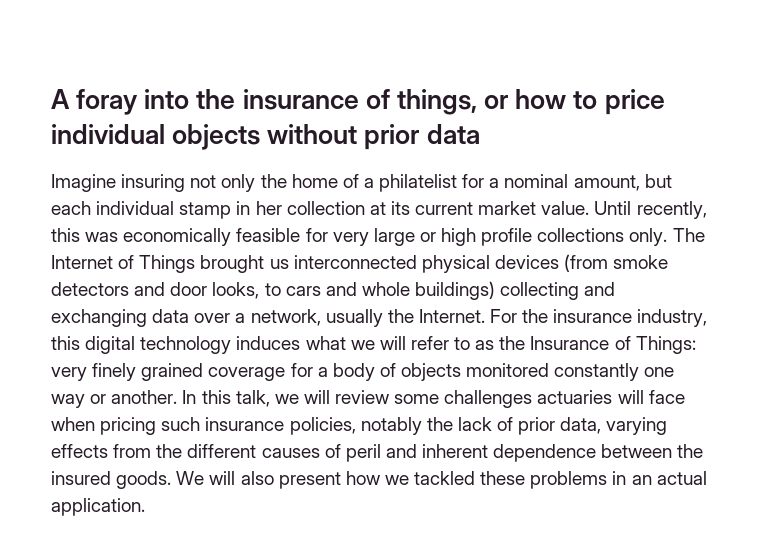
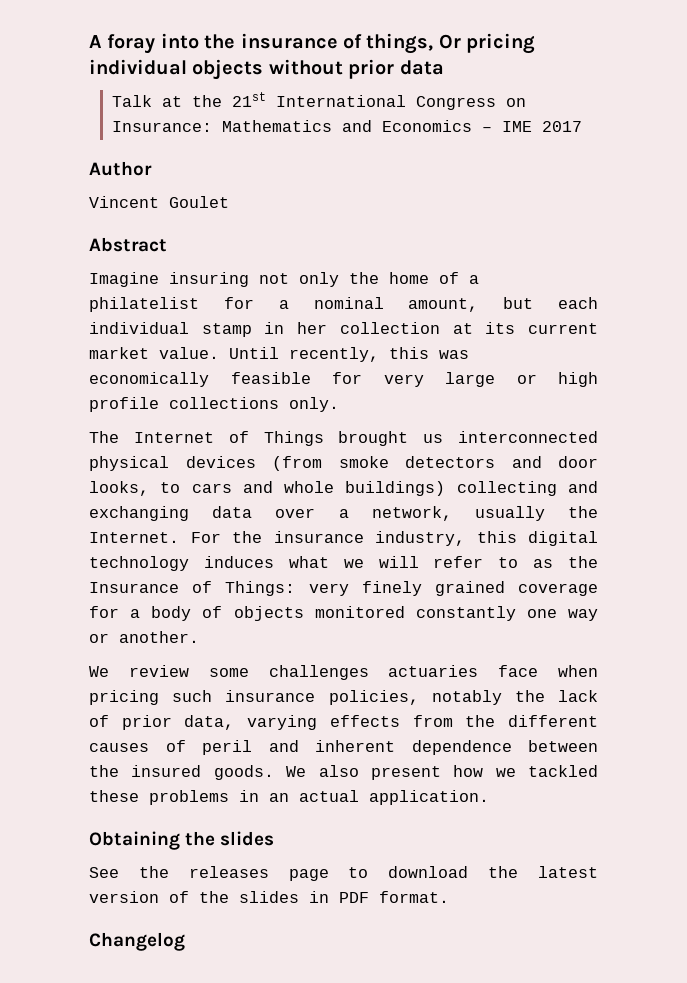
- A foray into the insurance of things, or how to price individual objects without prior data
+ A foray into the insurance of things, Or pricing individual objects without prior data
+ Talk at the 21st International Congress on Insurance: Mathematics and Economics – IME 2017
+ Author
+ Vincent Goulet
+ Abstract
- Until recently, this was economically feasible for very large or high profile collections only. The Internet of Things brought us interconnected physical devices (from smoke detectors and door looks, to cars and whole buildings) collecting and exchanging data over a network, usually the Internet.
+ Until recently, this was economically feasible for very large or high profile collections only.
+ The Internet of Things brought us interconnected physical devices (from smoke detectors and door looks, to cars and whole buildings) collecting and exchanging data over a network, usually the Internet.
- very finely grained coverage for a body of objects monitored constantly one way or another. In this talk, we will review some challenges actuaries will face when pricing such insurance policies, notably the lack of prior data, varying effects from the different causes of peril and inherent dependence between the insured goods.
+ very finely grained coverage for a body of objects monitored constantly one way or another.
+ We review some challenges actuaries face when pricing such insurance policies, notably the lack of prior data, varying effects from the different causes of peril and inherent dependence between the insured goods.
- We will also present how we tackled these problems in an actual application.
+ We also present how we tackled these problems in an actual application.
+ Obtaining the slides
+ See the releases page to download the latest version of the slides in PDF format.
+ Changelog

